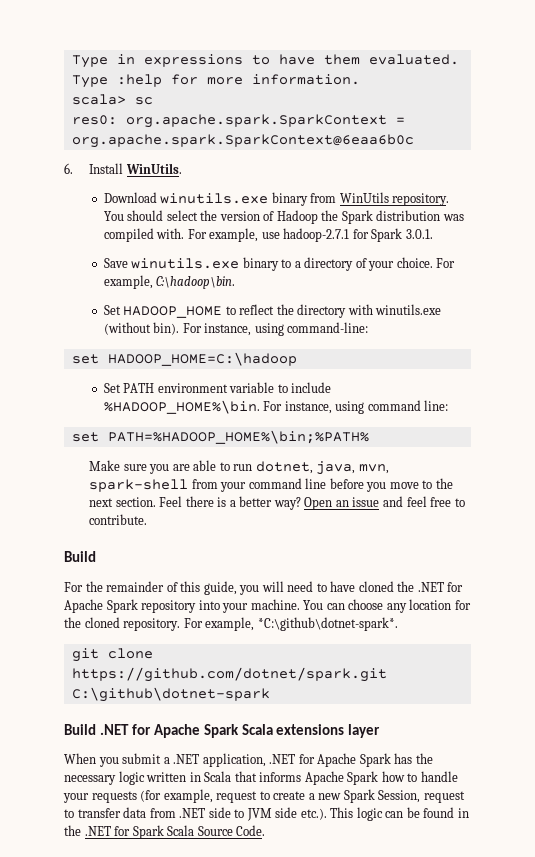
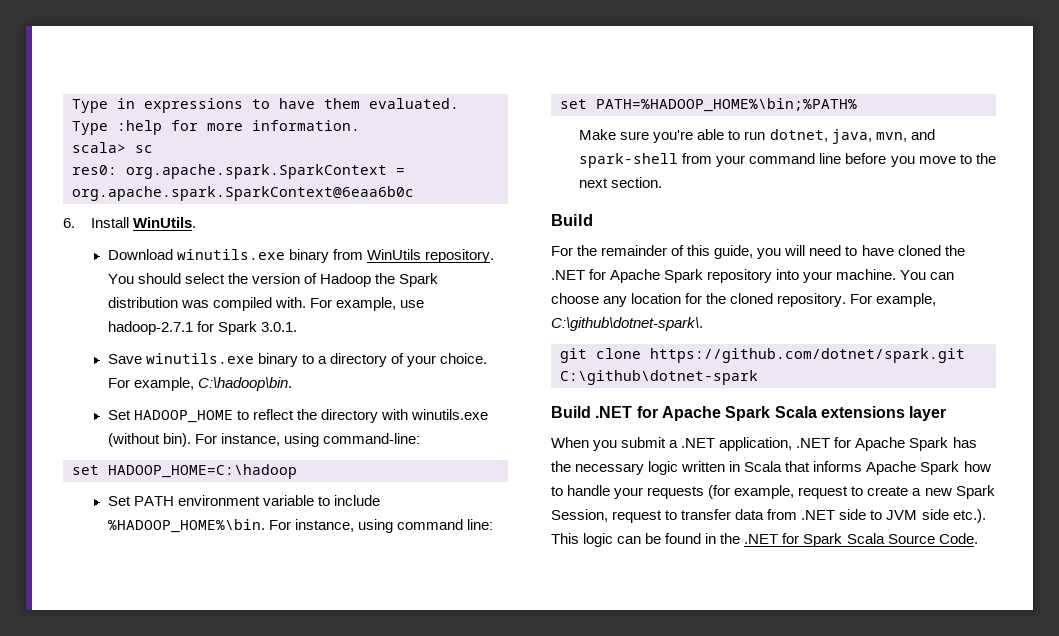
- Make sure you are able to run dotnet, java, mvn, spark-shell from your command line before you move to the next section. Feel there is a better way? Open an issue and feel free to contribute.
+ Make sure you're able to run dotnet, java, mvn, and spark-shell from your command line before you move to the next section.
- For example, *C:\github\dotnet-spark*.
+ For example, C:\github\dotnet-spark\.

